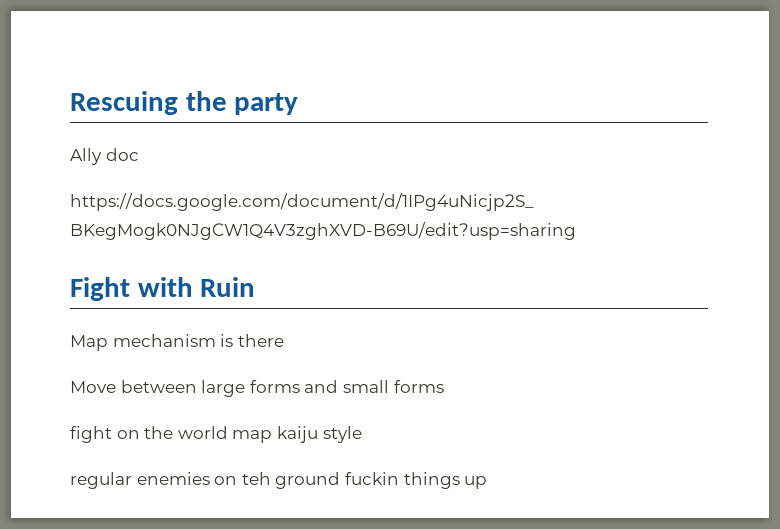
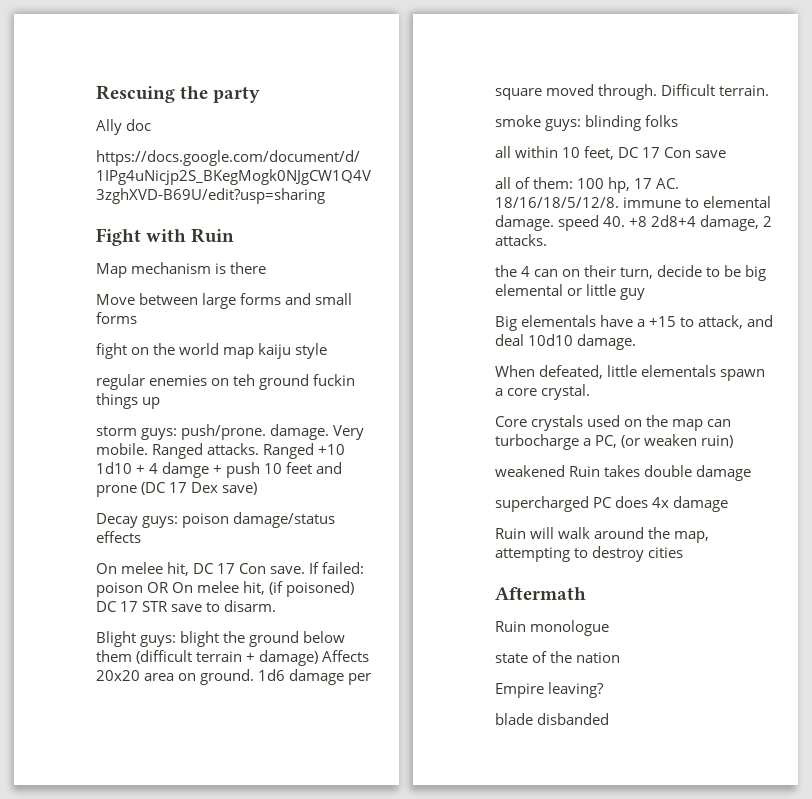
+ storm guys: push/prone. damage. Very mobile. Ranged attacks. Ranged +10 1d10 + 4 damge + push 10 feet and prone (DC 17 Dex save)
+ Decay guys: poison damage/status effects
+ On melee hit, DC 17 Con save. If failed: poison OR On melee hit, (if poisoned) DC 17 STR save to disarm.
+ Blight guys: blight the ground below them (difficult terrain + damage) Affects 20x20 area on ground. 1d6 damage per square moved through. Difficult terrain.
+ smoke guys: blinding folks
+ all within 10 feet, DC 17 Con save
+ all of them: 100 hp, 17 AC. 18/16/18/5/12/8. immune to elemental damage. speed 40. +8 2d8+4 damage, 2 attacks.
+ the 4 can on their turn, decide to be big elemental or little guy
+ Big elementals have a +15 to attack, and deal 10d10 damage.
+ When defeated, little elementals spawn a core crystal.
+ Core crystals used on the map can turbocharge a PC, (or weaken ruin)
+ weakened Ruin takes double damage
+ supercharged PC does 4x damage
+ Ruin will walk around the map, attempting to destroy cities
+ Aftermath
+ Ruin monologue
+ state of the nation
+ Empire leaving?
+ blade disbanded

